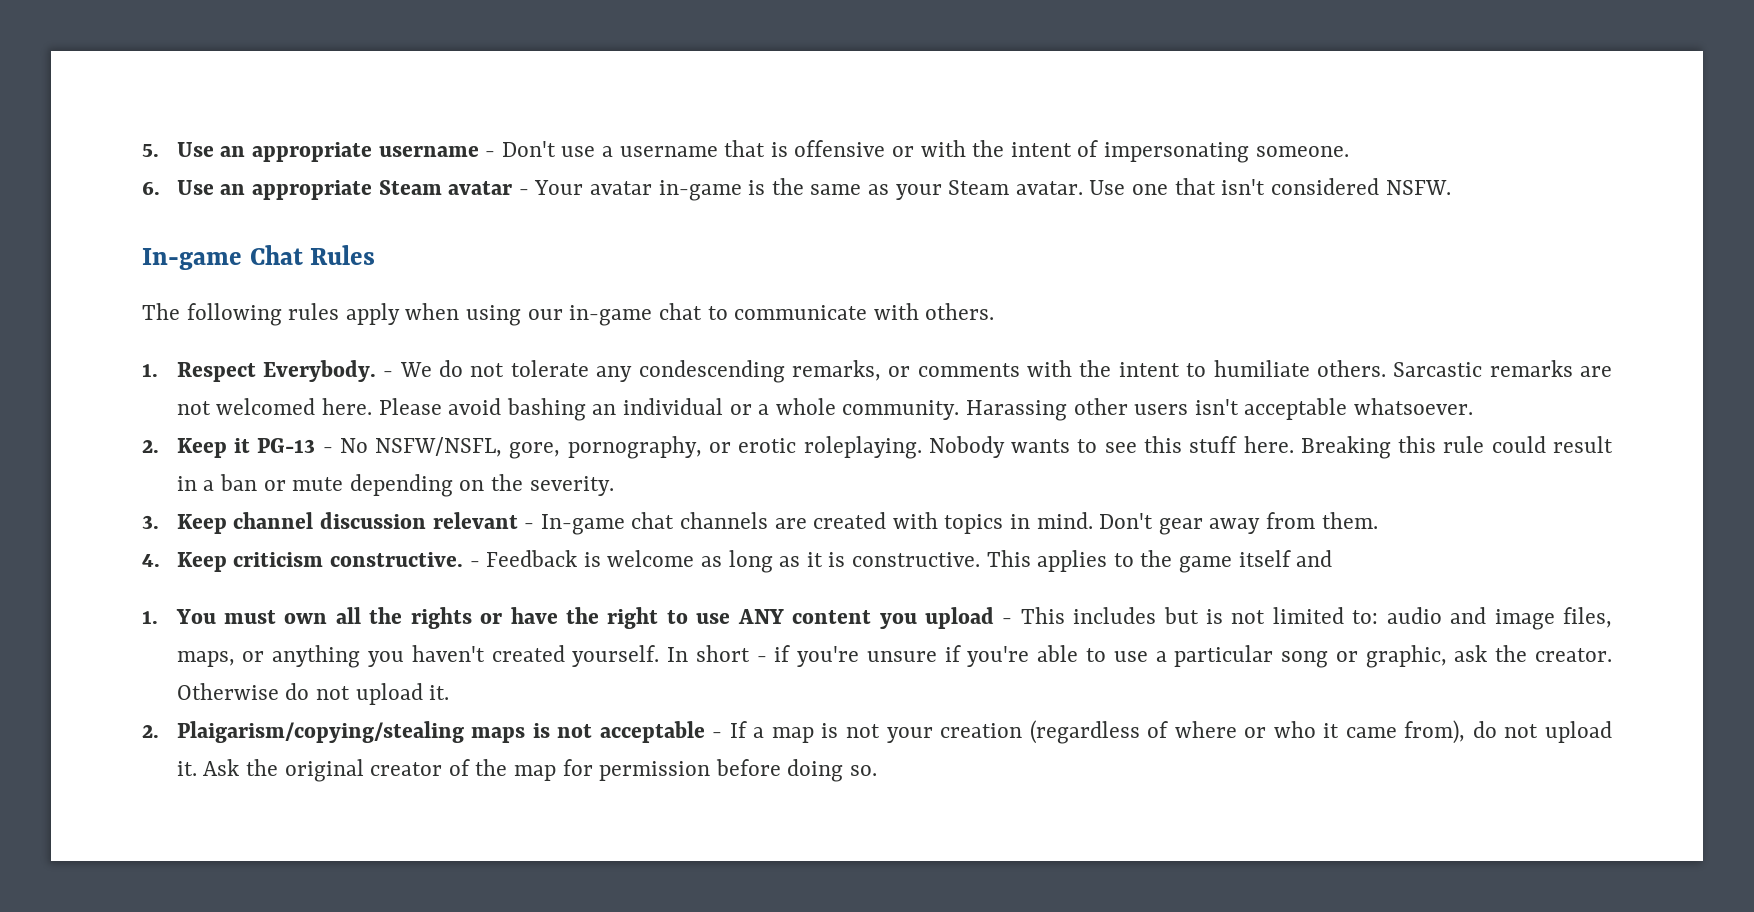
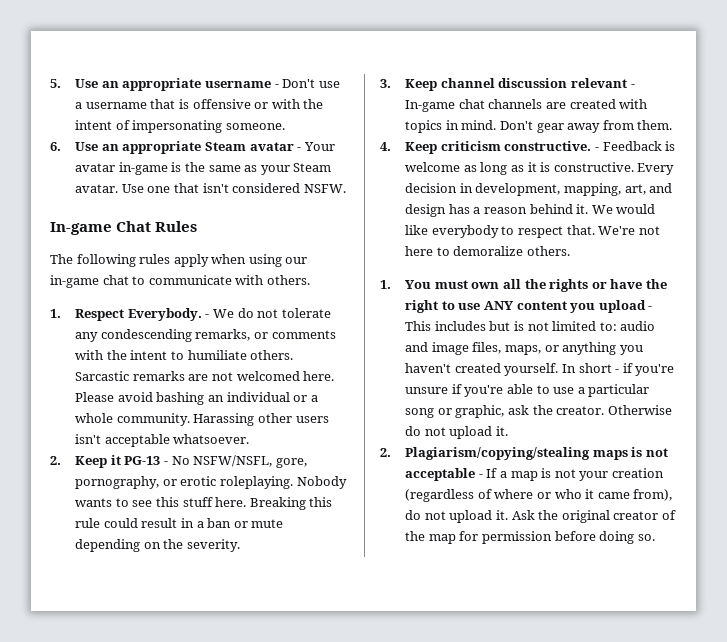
- This applies to the game itself and
+ Every decision in development, mapping, art, and design has a reason behind it. We would like everybody to respect that. We're not here to demoralize others.
- 2. Plaigarism/copying/stealing maps is not acceptable - If a map is not your creation (regardless of where or who it came from), do not upload it.
+ 2. Plagiarism/copying/stealing maps is not acceptable - If a map is not your creation (regardless of where or who it came from), do not upload it.

